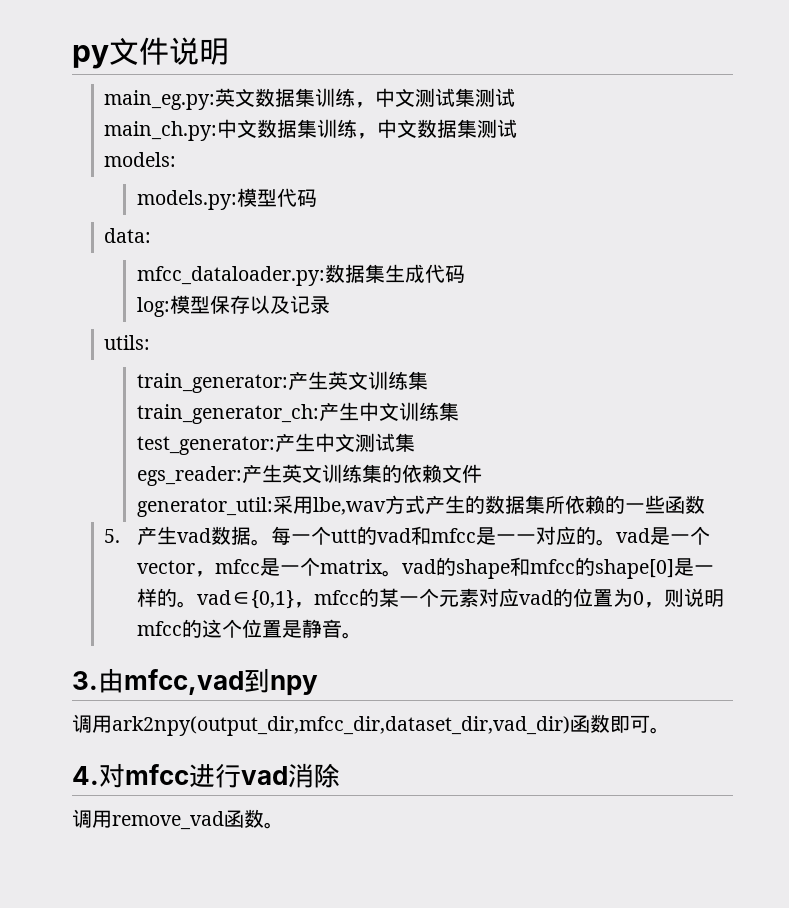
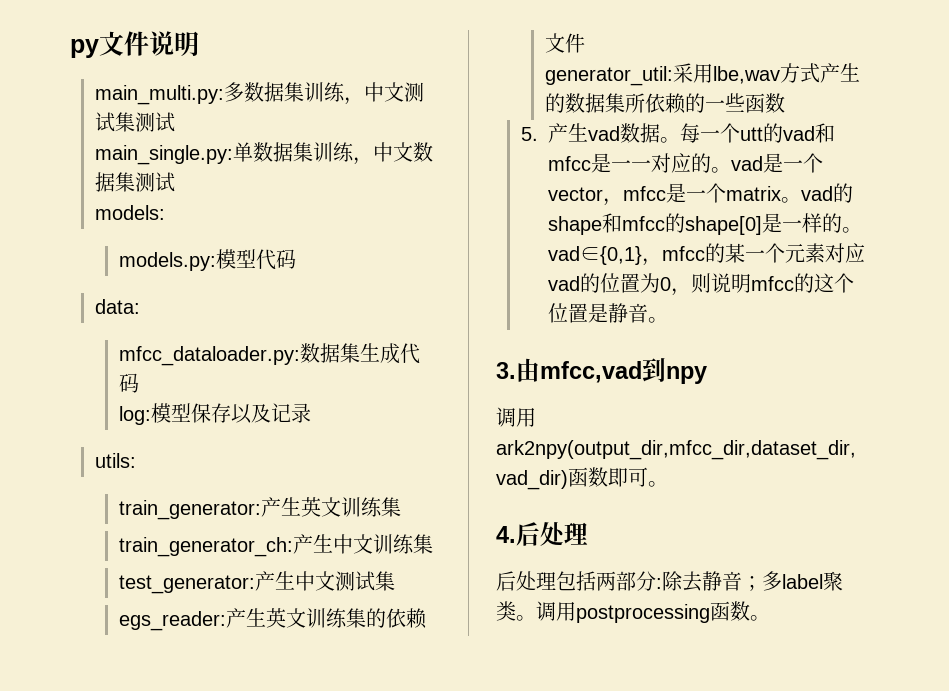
- main_eg.py:英文数据集训练，中文测试集测试
+ main_multi.py:多数据集训练，中文测试集测试
- main_ch.py:中文数据集训练，中文数据集测试
+ main_single.py:单数据集训练，中文数据集测试
- 4.对mfcc进行vad消除
- 调用remove_vad函数。
+ 4.后处理
+ 后处理包括两部分:除去静音；多label聚类。调用postprocessing函数。

